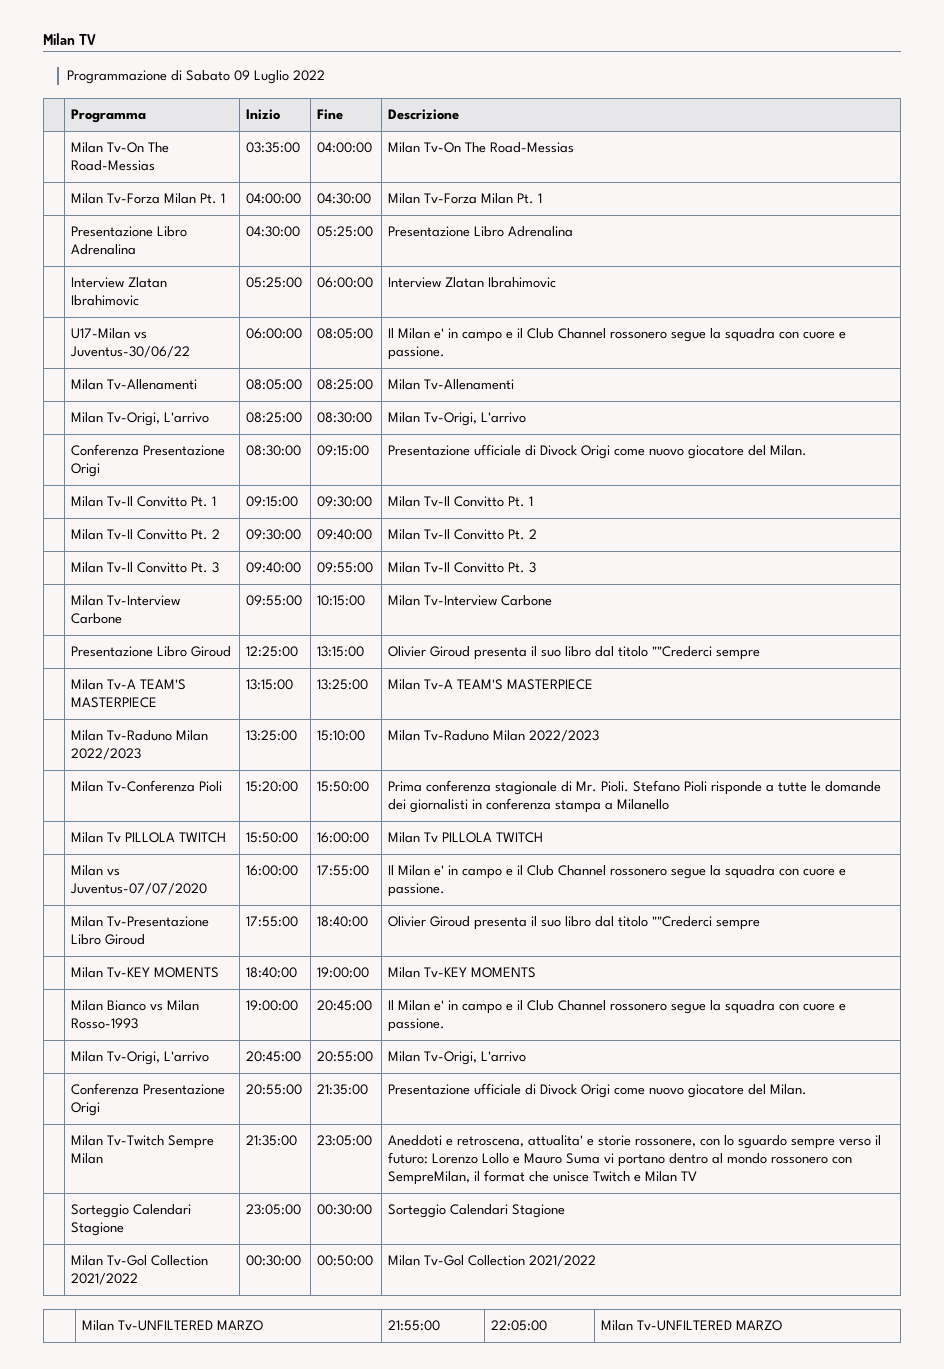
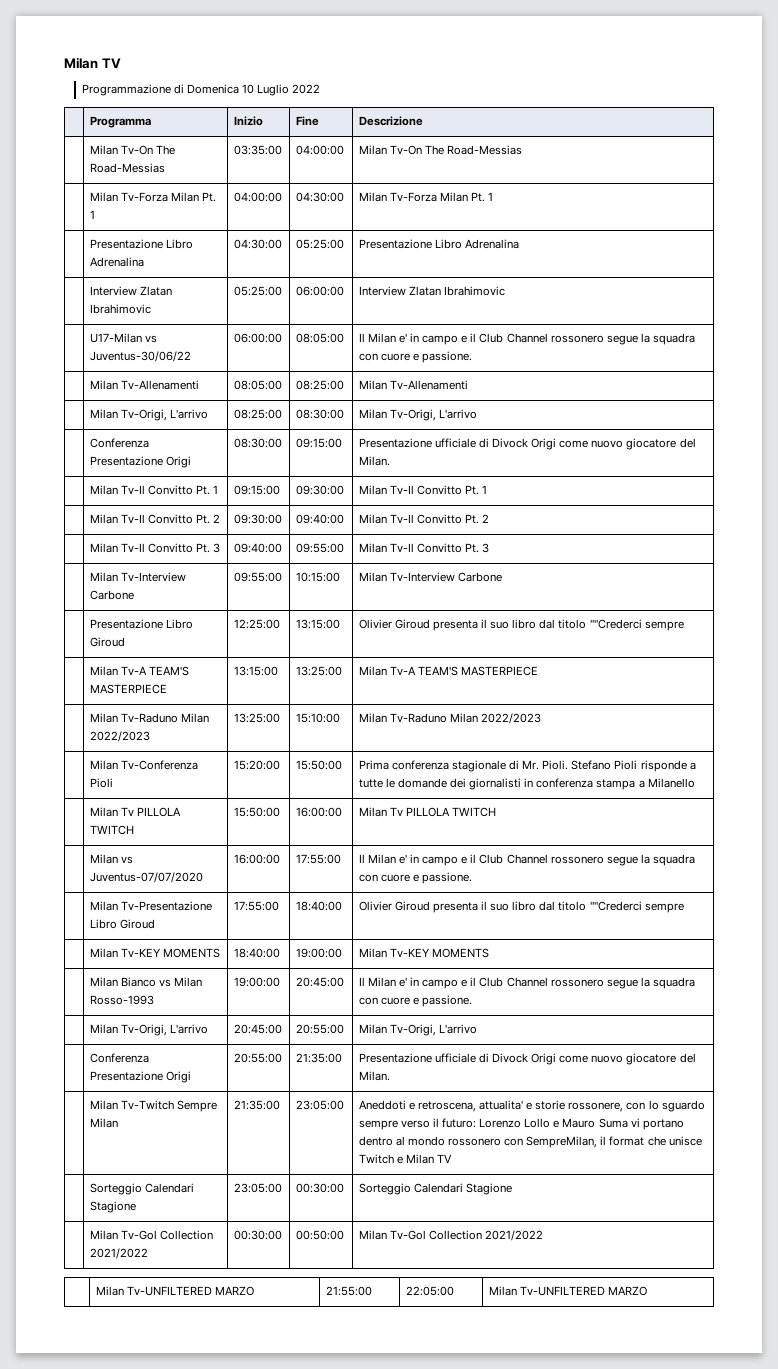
- Programmazione di Sabato 09 Luglio 2022
+ Programmazione di Domenica 10 Luglio 2022

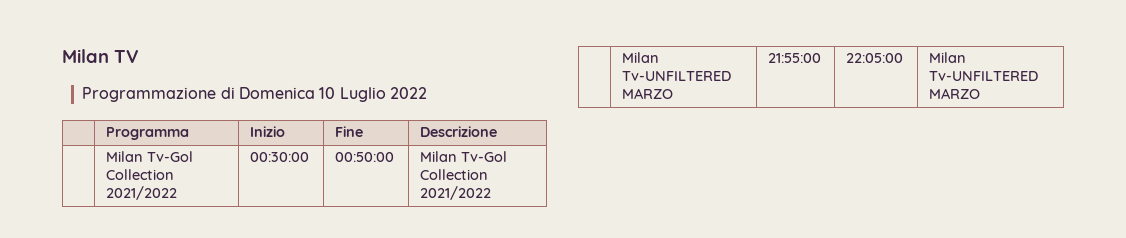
- | Milan Tv-On The Road-Messias | 03:35:00 | 04:00:00 | Milan Tv-On The Road-Messias
- | Milan Tv-Forza Milan Pt. 1 | 04:00:00 | 04:30:00 | Milan Tv-Forza Milan Pt. 1
- | Presentazione Libro Adrenalina | 04:30:00 | 05:25:00 | Presentazione Libro Adrenalina
- | Interview Zlatan Ibrahimovic | 05:25:00 | 06:00:00 | Interview Zlatan Ibrahimovic
- | U17-Milan vs Juventus-30/06/22 | 06:00:00 | 08:05:00 | Il Milan e' in campo e il Club Channel rossonero segue la squadra con cuore e passione.
- | Milan Tv-Allenamenti | 08:05:00 | 08:25:00 | Milan Tv-Allenamenti
- | Milan Tv-Origi, L'arrivo | 08:25:00 | 08:30:00 | Milan Tv-Origi, L'arrivo
- | Conferenza Presentazione Origi | 08:30:00 | 09:15:00 | Presentazione ufficiale di Divock Origi come nuovo giocatore del Milan.
- | Milan Tv-Il Convitto Pt. 1 | 09:15:00 | 09:30:00 | Milan Tv-Il Convitto Pt. 1
- | Milan Tv-Il Convitto Pt. 2 | 09:30:00 | 09:40:00 | Milan Tv-Il Convitto Pt. 2
- | Milan Tv-Il Convitto Pt. 3 | 09:40:00 | 09:55:00 | Milan Tv-Il Convitto Pt. 3
- | Milan Tv-Interview Carbone | 09:55:00 | 10:15:00 | Milan Tv-Interview Carbone
- | Presentazione Libro Giroud | 12:25:00 | 13:15:00 | Olivier Giroud presenta il suo libro dal titolo ""Crederci sempre
- | Milan Tv-A TEAM'S MASTERPIECE | 13:15:00 | 13:25:00 | Milan Tv-A TEAM'S MASTERPIECE
- | Milan Tv-Raduno Milan 2022/2023 | 13:25:00 | 15:10:00 | Milan Tv-Raduno Milan 2022/2023
- | Milan Tv-Conferenza Pioli | 15:20:00 | 15:50:00 | Prima conferenza stagionale di Mr. Pioli. Stefano Pioli risponde a tutte le domande dei giornalisti in conferenza stampa a Milanello
- | Milan Tv PILLOLA TWITCH | 15:50:00 | 16:00:00 | Milan Tv PILLOLA TWITCH
- | Milan vs Juventus-07/07/2020 | 16:00:00 | 17:55:00 | Il Milan e' in campo e il Club Channel rossonero segue la squadra con cuore e passione.
- | Milan Tv-Presentazione Libro Giroud | 17:55:00 | 18:40:00 | Olivier Giroud presenta il suo libro dal titolo ""Crederci sempre
- | Milan Tv-KEY MOMENTS | 18:40:00 | 19:00:00 | Milan Tv-KEY MOMENTS
- | Milan Bianco vs Milan Rosso-1993 | 19:00:00 | 20:45:00 | Il Milan e' in campo e il Club Channel rossonero segue la squadra con cuore e passione.
- | Milan Tv-Origi, L'arrivo | 20:45:00 | 20:55:00 | Milan Tv-Origi, L'arrivo
- | Conferenza Presentazione Origi | 20:55:00 | 21:35:00 | Presentazione ufficiale di Divock Origi come nuovo giocatore del Milan.
- | Milan Tv-Twitch Sempre Milan | 21:35:00 | 23:05:00 | Aneddoti e retroscena, attualita' e storie rossonere, con lo sguardo sempre verso il futuro: Lorenzo Lollo e Mauro Suma vi portano dentro al mondo rossonero con SempreMilan, il format che unisce Twitch e Milan TV
- | Sorteggio Calendari Stagione | 23:05:00 | 00:30:00 | Sorteggio Calendari Stagione

